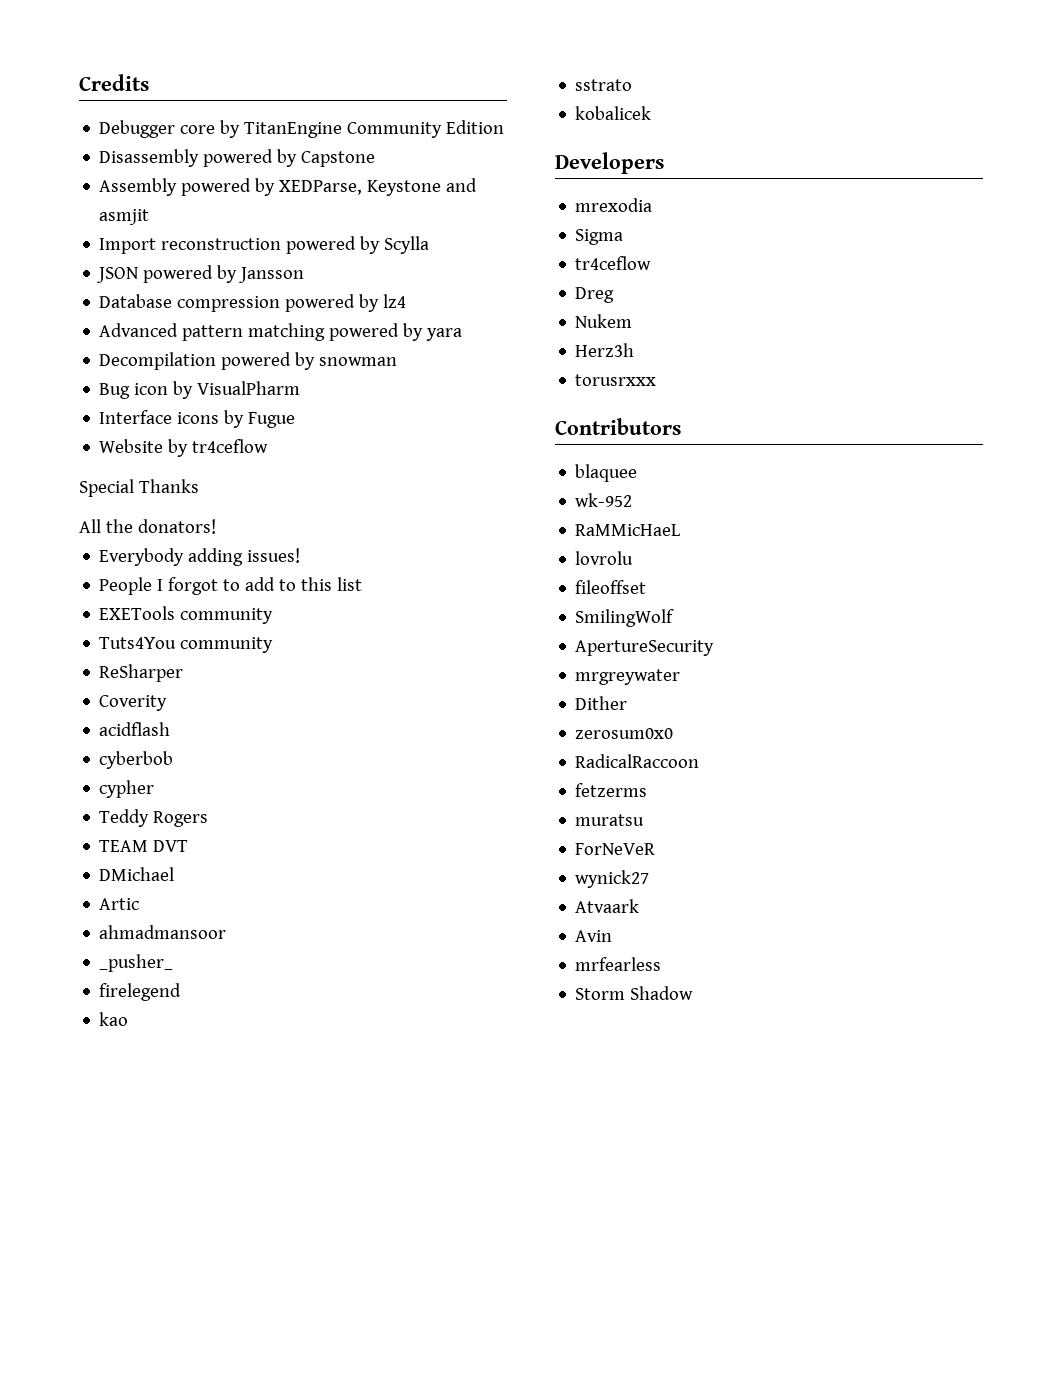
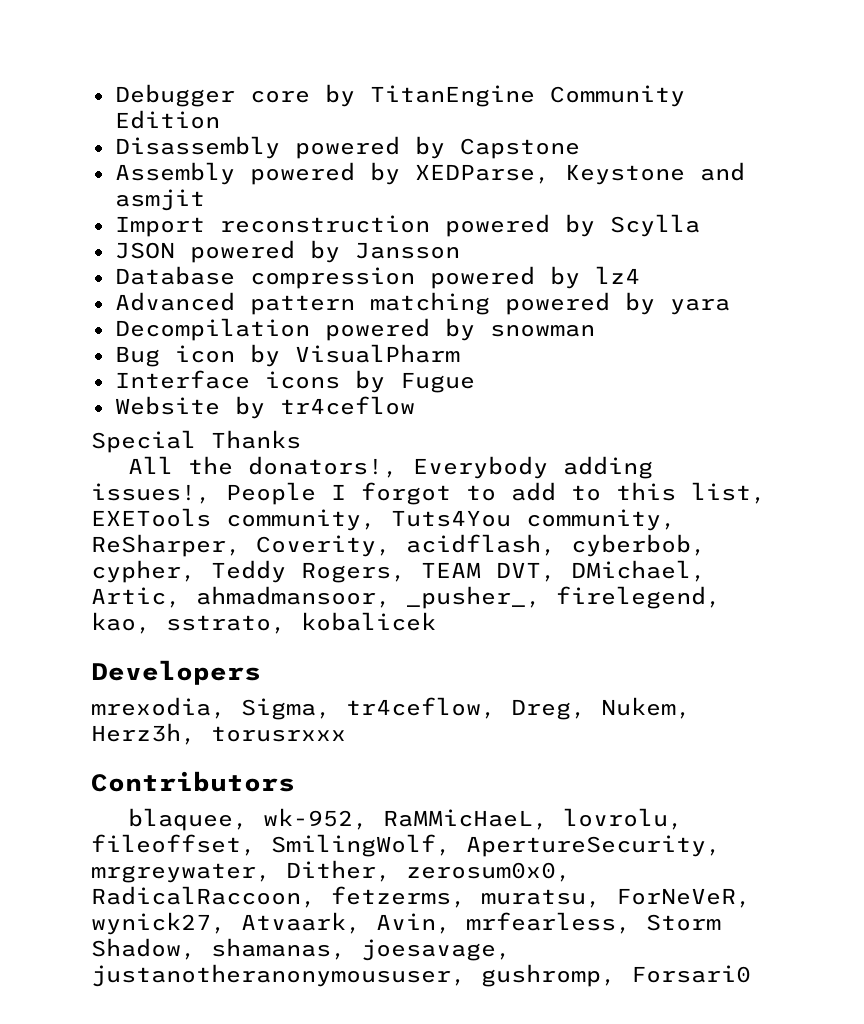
- Credits
- All the donators!
- Everybody adding issues!
- People I forgot to add to this list
- EXETools community
- Tuts4You community
- ReSharper
- Coverity
- acidflash
- cyberbob
- cypher
- Teddy Rogers
- TEAM DVT
- DMichael
- Artic
- ahmadmansoor
- _pusher_
- firelegend
- kao
- sstrato
- kobalicek
+ All the donators!, Everybody adding issues!, People I forgot to add to this list, EXETools community, Tuts4You community, ReSharper, Coverity, acidflash, cyberbob, cypher, Teddy Rogers, TEAM DVT, DMichael, Artic, ahmadmansoor, _pusher_, firelegend, kao, sstrato, kobalicek
  Developers
- mrexodia
- Sigma
- tr4ceflow
- Dreg
- Nukem
- Herz3h
- torusrxxx
+ mrexodia, Sigma, tr4ceflow, Dreg, Nukem, Herz3h, torusrxxx
  Contributors
- blaquee
- wk-952
- RaMMicHaeL
- lovrolu
- fileoffset
- SmilingWolf
- ApertureSecurity
- mrgreywater
- Dither
- zerosum0x0
- RadicalRaccoon
- fetzerms
- muratsu
- ForNeVeR
- wynick27
- Atvaark
- Avin
- mrfearless
- Storm Shadow
+ blaquee, wk-952, RaMMicHaeL, lovrolu, fileoffset, SmilingWolf, ApertureSecurity, mrgreywater, Dither, zerosum0x0, RadicalRaccoon, fetzerms, muratsu, ForNeVeR, wynick27, Atvaark, Avin, mrfearless, Storm Shadow, shamanas, joesavage, justanotheranonymoususer, gushromp, Forsari0

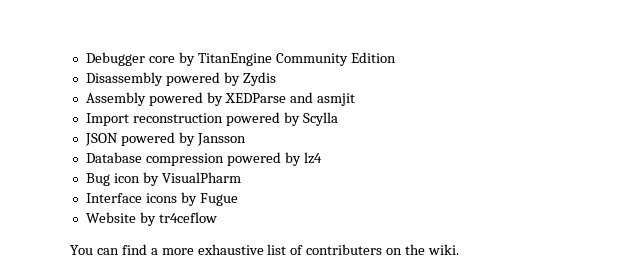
- Disassembly powered by Capstone
+ Disassembly powered by Zydis
- Assembly powered by XEDParse, Keystone and asmjit
+ Assembly powered by XEDParse and asmjit
- Advanced pattern matching powered by yara
- Decompilation powered by snowman
- Special Thanks
- All the donators!, Everybody adding issues!, People I forgot to add to this list, EXETools community, Tuts4You community, ReSharper, Coverity, acidflash, cyberbob, cypher, Teddy Rogers, TEAM DVT, DMichael, Artic, ahmadmansoor, _pusher_, firelegend, kao, sstrato, kobalicek
- Developers
- mrexodia, Sigma, tr4ceflow, Dreg, Nukem, Herz3h, torusrxxx
- Contributors
- blaquee, wk-952, RaMMicHaeL, lovrolu, fileoffset, SmilingWolf, ApertureSecurity, mrgreywater, Dither, zerosum0x0, RadicalRaccoon, fetzerms, muratsu, ForNeVeR, wynick27, Atvaark, Avin, mrfearless, Storm Shadow, shamanas, joesavage, justanotheranonymoususer, gushromp, Forsari0
+ You can find a more exhaustive list of contributers on the wiki.

